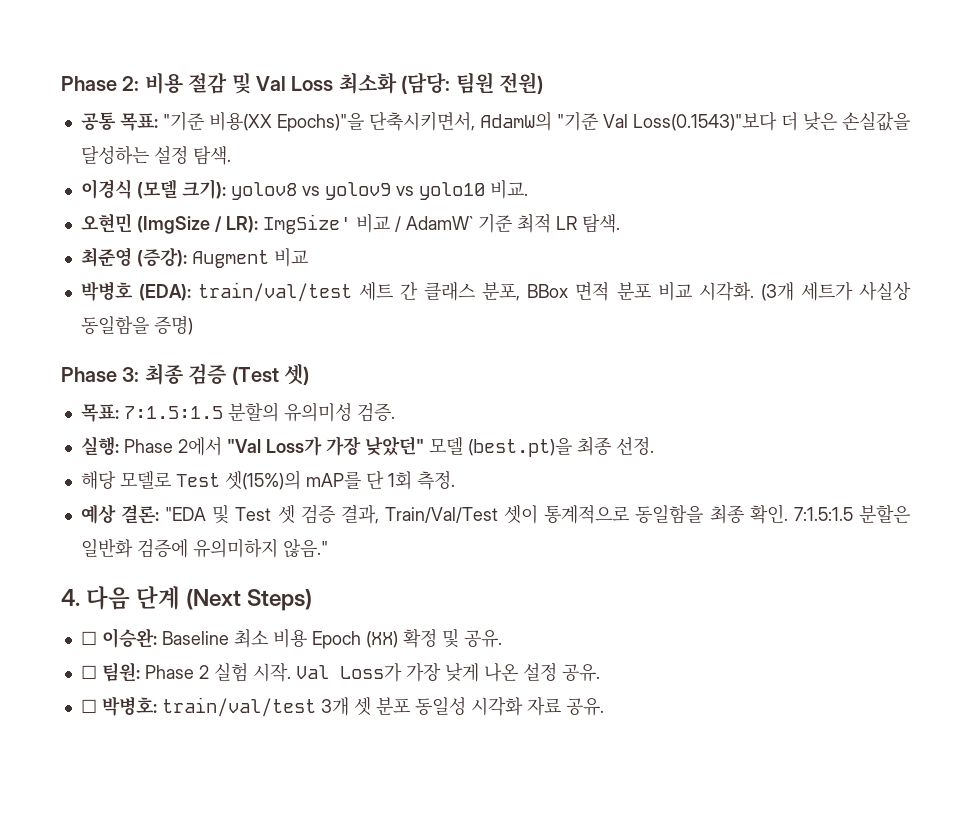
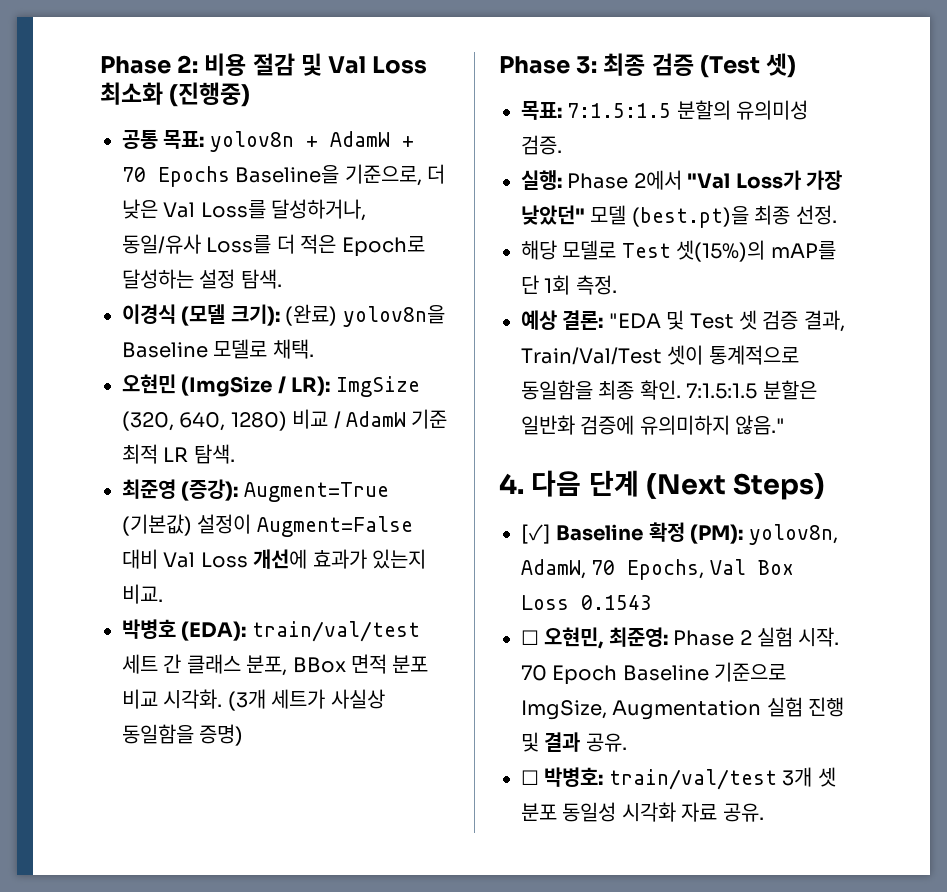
- Phase 2: 비용 절감 및 Val Loss 최소화 (담당: 팀원 전원)
+ Phase 2: 비용 절감 및 Val Loss 최소화 (진행중)
- 공통 목표: "기준 비용(XX Epochs)"을 단축시키면서, AdamW의 "기준 Val Loss(0.1543)"보다 더 낮은 손실값을 달성하는 설정 탐색.
+ 공통 목표: yolov8n + AdamW + 70 Epochs Baseline을 기준으로, 더 낮은 Val Loss를 달성하거나, 동일/유사 Loss를 더 적은 Epoch로 달성하는 설정 탐색.
- 이경식 (모델 크기): yolov8 vs yolov9 vs yolo10 비교.
+ 이경식 (모델 크기): (완료) yolov8n을 Baseline 모델로 채택.
- 오현민 (ImgSize / LR): ImgSize' 비교 / AdamW` 기준 최적 LR 탐색.
+ 오현민 (ImgSize / LR): ImgSize (320, 640, 1280) 비교 / AdamW 기준 최적 LR 탐색.
- 최준영 (증강): Augment 비교
+ 최준영 (증강): Augment=True (기본값) 설정이 Augment=False 대비 Val Loss 개선에 효과가 있는지 비교.
- ☐ 이승완: Baseline 최소 비용 Epoch (XX) 확정 및 공유.
- ☐ 팀원: Phase 2 실험 시작.
+ [✓] Baseline 확정 (PM): yolov8n, AdamW, 70 Epochs, Val Box Loss 0.1543
+ ☐ 오현민, 최준영: Phase 2 실험 시작.
- Val Loss가 가장 낮게 나온 설정 공유.
+ 70 Epoch Baseline 기준으로 ImgSize, Augmentation 실험 진행 및 결과 공유.

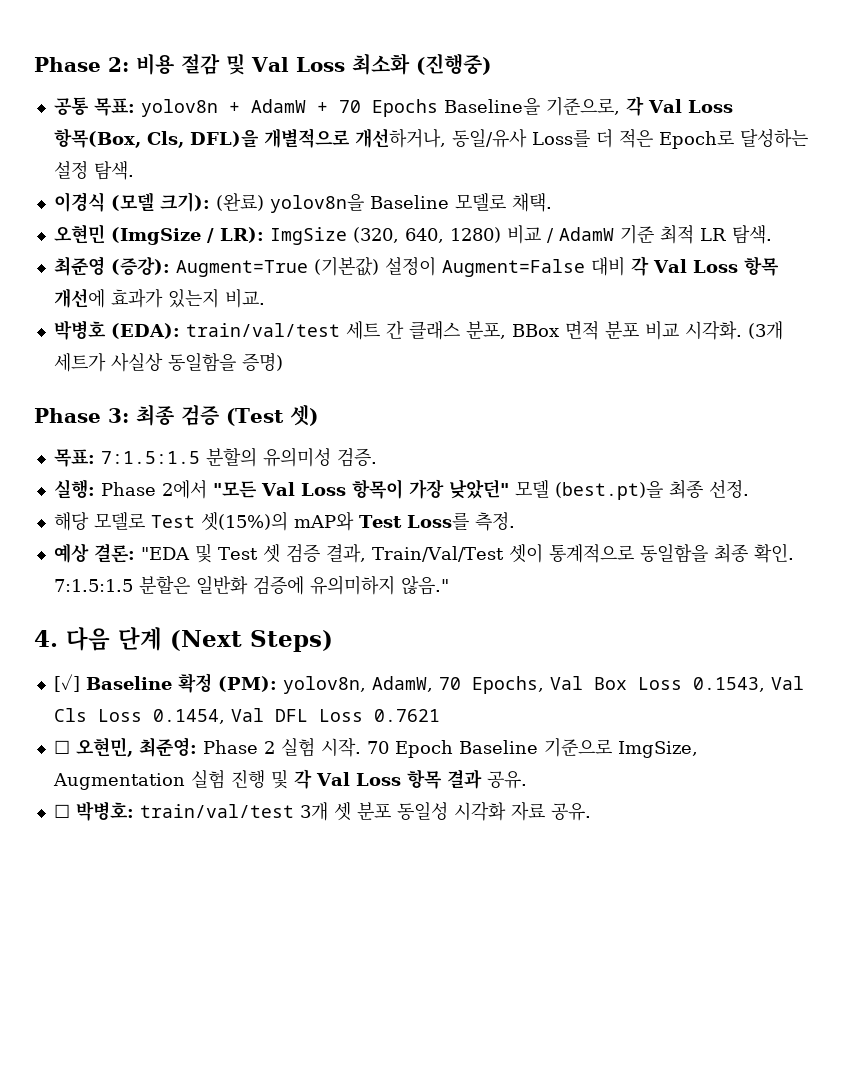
- 공통 목표: yolov8n + AdamW + 70 Epochs Baseline을 기준으로, 더 낮은 Val Loss를 달성하거나, 동일/유사 Loss를 더 적은 Epoch로 달성하는 설정 탐색.
+ 공통 목표: yolov8n + AdamW + 70 Epochs Baseline을 기준으로, 각 Val Loss 항목(Box, Cls, DFL)을 개별적으로 개선하거나, 동일/유사 Loss를 더 적은 Epoch로 달성하는 설정 탐색.
- 최준영 (증강): Augment=True (기본값) 설정이 Augment=False 대비 Val Loss 개선에 효과가 있는지 비교.
+ 최준영 (증강): Augment=True (기본값) 설정이 Augment=False 대비 각 Val Loss 항목 개선에 효과가 있는지 비교.
- 실행: Phase 2에서 "Val Loss가 가장 낮았던" 모델 (best.pt)을 최종 선정.
+ 실행: Phase 2에서 "모든 Val Loss 항목이 가장 낮았던" 모델 (best.pt)을 최종 선정.
- 해당 모델로 Test 셋(15%)의 mAP를 단 1회 측정.
+ 해당 모델로 Test 셋(15%)의 mAP와 Test Loss를 측정.
- [✓] Baseline 확정 (PM): yolov8n, AdamW, 70 Epochs, Val Box Loss 0.1543
+ [✓] Baseline 확정 (PM): yolov8n, AdamW, 70 Epochs, Val Box Loss 0.1543, Val Cls Loss 0.1454, Val DFL Loss 0.7621
- 70 Epoch Baseline 기준으로 ImgSize, Augmentation 실험 진행 및 결과 공유.
+ 70 Epoch Baseline 기준으로 ImgSize, Augmentation 실험 진행 및 각 Val Loss 항목 결과 공유.

